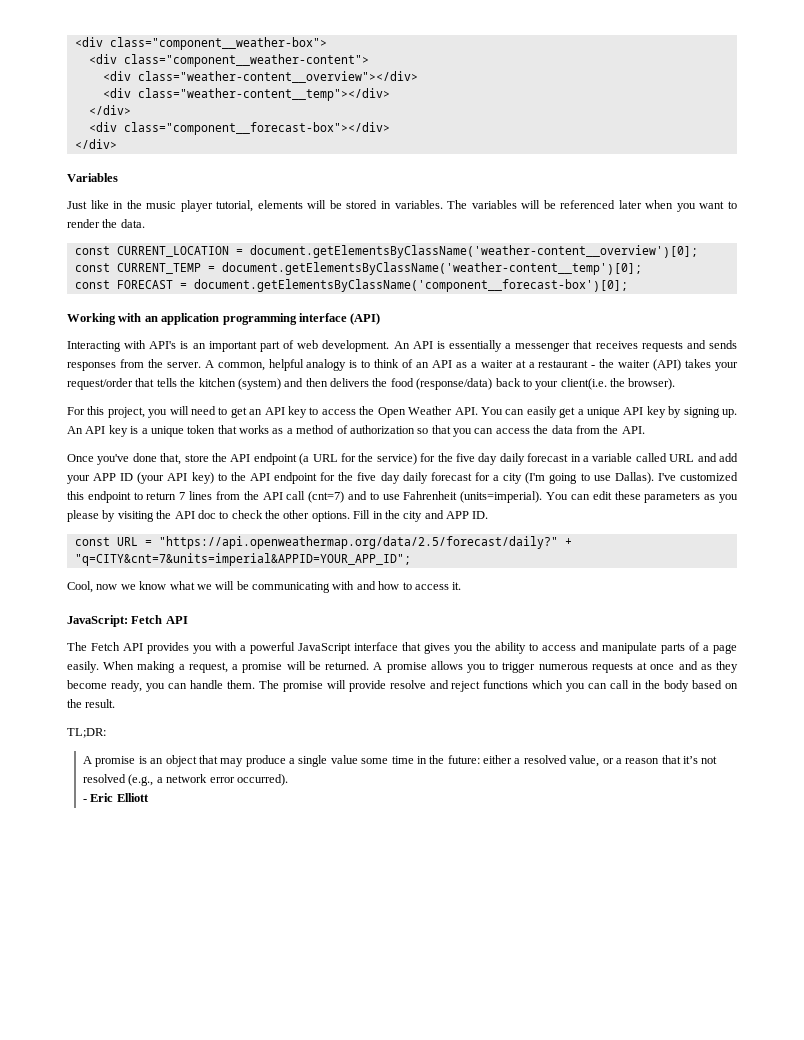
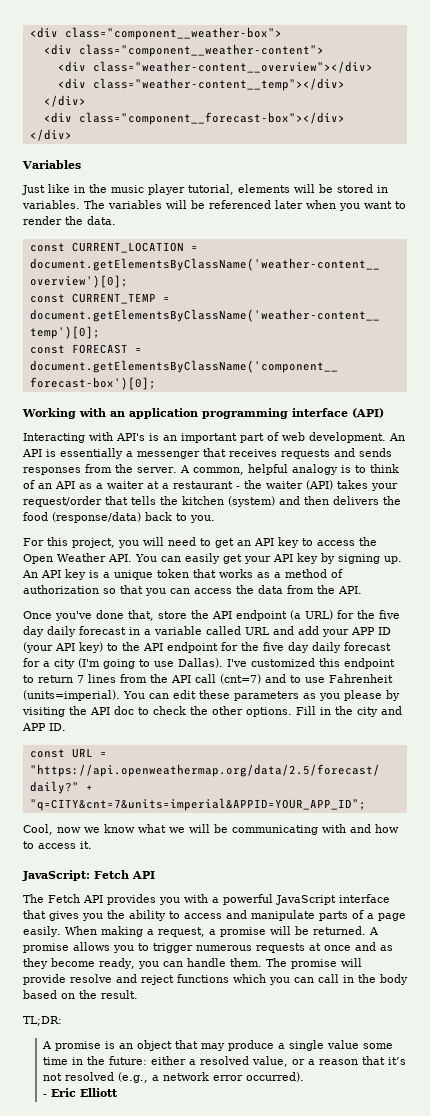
- A common, helpful analogy is to think of an API as a waiter at a restaurant - the waiter (API) takes your request/order that tells the kitchen (system) and then delivers the food (response/data) back to your client(i.e. the browser).
+ A common, helpful analogy is to think of an API as a waiter at a restaurant - the waiter (API) takes your request/order that tells the kitchen (system) and then delivers the food (response/data) back to you.
- For this project, you will need to get an API key to access the Open Weather API. You can easily get a unique API key by signing up.
+ For this project, you will need to get an API key to access the Open Weather API. You can easily get your API key by signing up.
- Once you've done that, store the API endpoint (a URL for the service) for the five day daily forecast in a variable called URL and add your APP ID (your API key) to the API endpoint for the five day daily forecast for a city (I'm going to use Dallas).
+ Once you've done that, store the API endpoint (a URL) for the five day daily forecast in a variable called URL and add your APP ID (your API key) to the API endpoint for the five day daily forecast for a city (I'm going to use Dallas).

